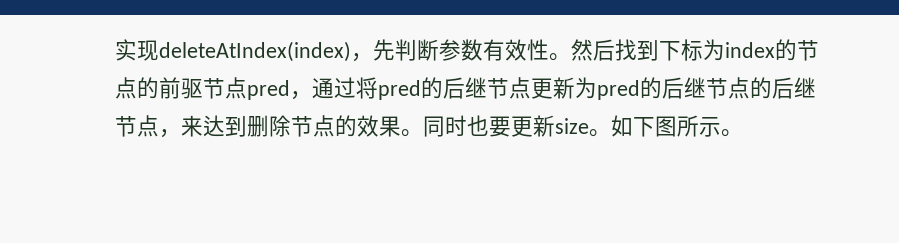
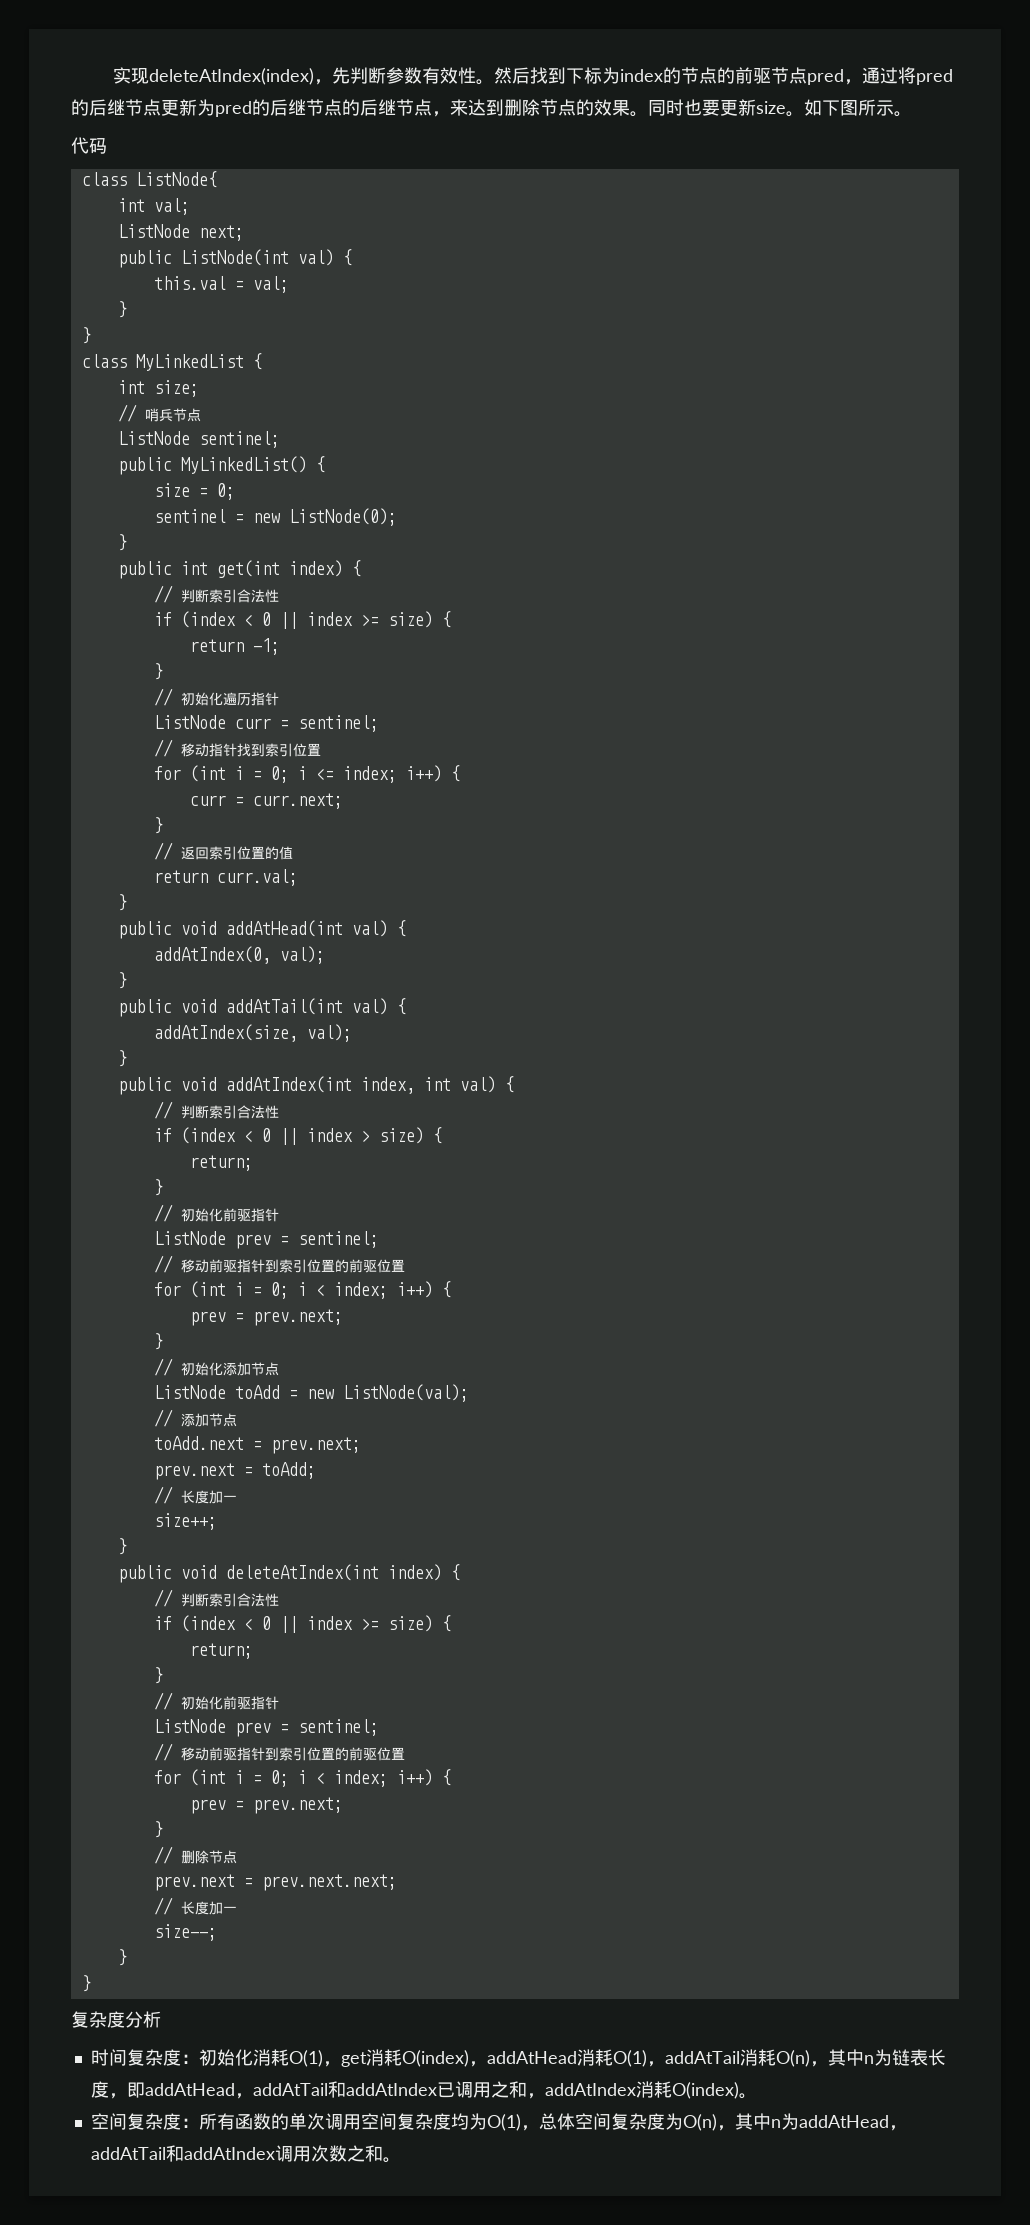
+ 代码
+ class ListNode{
+ int val;
+ ListNode next;
+ public ListNode(int val) {
+ this.val = val;
+ }
+ }
+ class MyLinkedList {
+ int size;
+ // 哨兵节点
+ ListNode sentinel;
+ public MyLinkedList() {
+ size = 0;
+ sentinel = new ListNode(0);
+ }
+ public int get(int index) {
+ // 判断索引合法性
+ if (index < 0 || index >= size) {
+ return -1;
+ }
+ // 初始化遍历指针
+ ListNode curr = sentinel;
+ // 移动指针找到索引位置
+ for (int i = 0; i <= index; i++) {
+ curr = curr.next;
+ }
+ // 返回索引位置的值
+ return curr.val;
+ }
+ public void addAtHead(int val) {
+ addAtIndex(0, val);
+ }
+ public void addAtTail(int val) {
+ addAtIndex(size, val);
+ }
+ public void addAtIndex(int index, int val) {
+ // 判断索引合法性
+ if (index < 0 || index > size) {
+ return;
+ }
+ // 初始化前驱指针
+ ListNode prev = sentinel;
+ // 移动前驱指针到索引位置的前驱位置
+ for (int i = 0; i < index; i++) {
+ prev = prev.next;
+ }
+ // 初始化添加节点
+ ListNode toAdd = new ListNode(val);
+ // 添加节点
+ toAdd.next = prev.next;
+ prev.next = toAdd;
+ // 长度加一
+ size++;
+ }
+ public void deleteAtIndex(int index) {
+ // 判断索引合法性
+ if (index < 0 || index >= size) {
+ return;
+ }
+ // 初始化前驱指针
+ ListNode prev = sentinel;
+ // 移动前驱指针到索引位置的前驱位置
+ for (int i = 0; i < index; i++) {
+ prev = prev.next;
+ }
+ // 删除节点
+ prev.next = prev.next.next;
+ // 长度加一
+ size--;
+ }
+ }
+ 复杂度分析
+ 时间复杂度：初始化消耗O(1)，get消耗O(index)，addAtHead消耗O(1)，addAtTail消耗O(n)，其中n为链表长度，即addAtHead，addAtTail和addAtIndex已调用之和，addAtIndex消耗O(index)。
+ 空间复杂度：所有函数的单次调用空间复杂度均为O(1)，总体空间复杂度为O(n)，其中n为addAtHead，addAtTail和addAtIndex调用次数之和。

